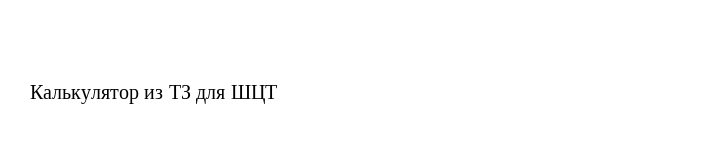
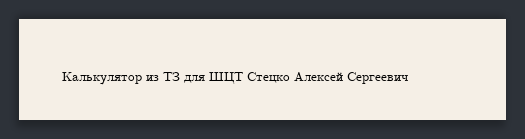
- Калькулятор из ТЗ для ШЦТ
+ Калькулятор из ТЗ для ШЦТ Стецко Алексей Сергеевич

